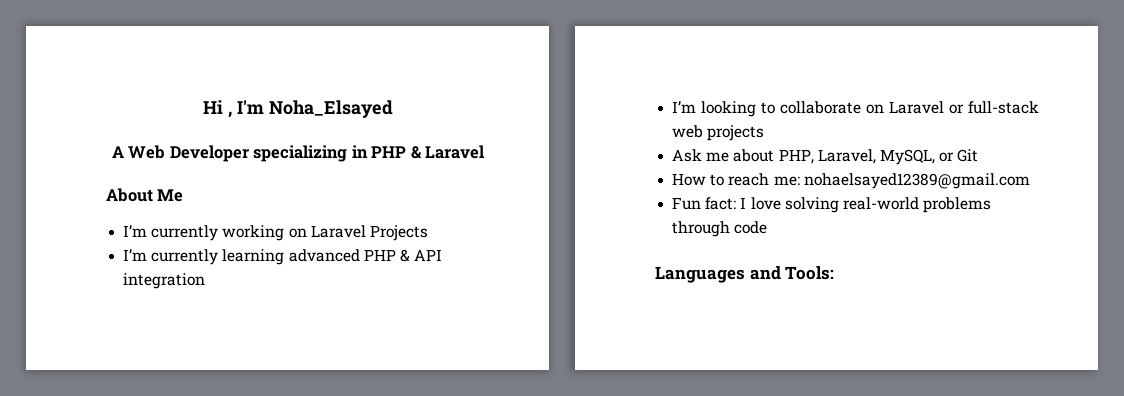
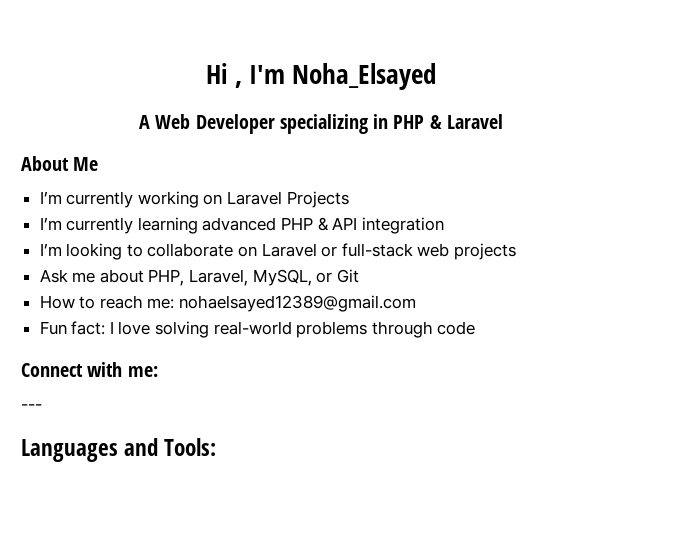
+ Connect with me:
+ ---

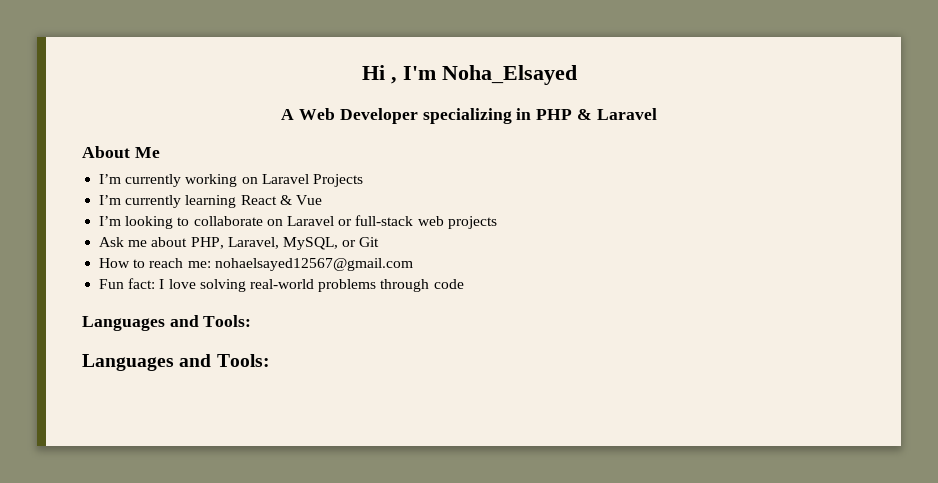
- I’m currently learning advanced PHP & API integration
+ I’m currently learning React & Vue
- How to reach me: nohaelsayed12389@gmail.com
+ How to reach me: nohaelsayed12567@gmail.com
  Fun fact: I love solving real-world problems through code
- Connect with me:
- ---
+ Languages and Tools:

